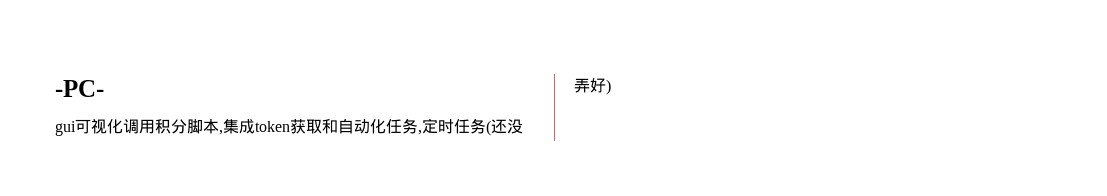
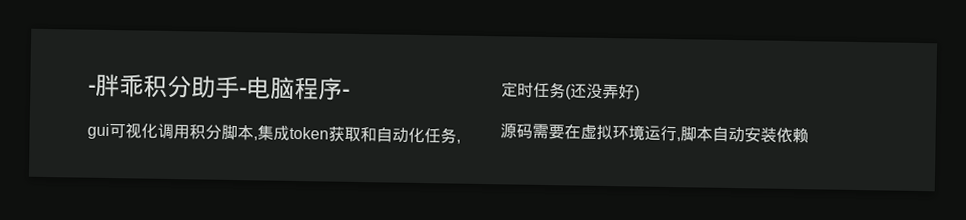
- -PC-
+ -胖乖积分助手-电脑程序-
+ 源码需要在虚拟环境运行,脚本自动安装依赖

